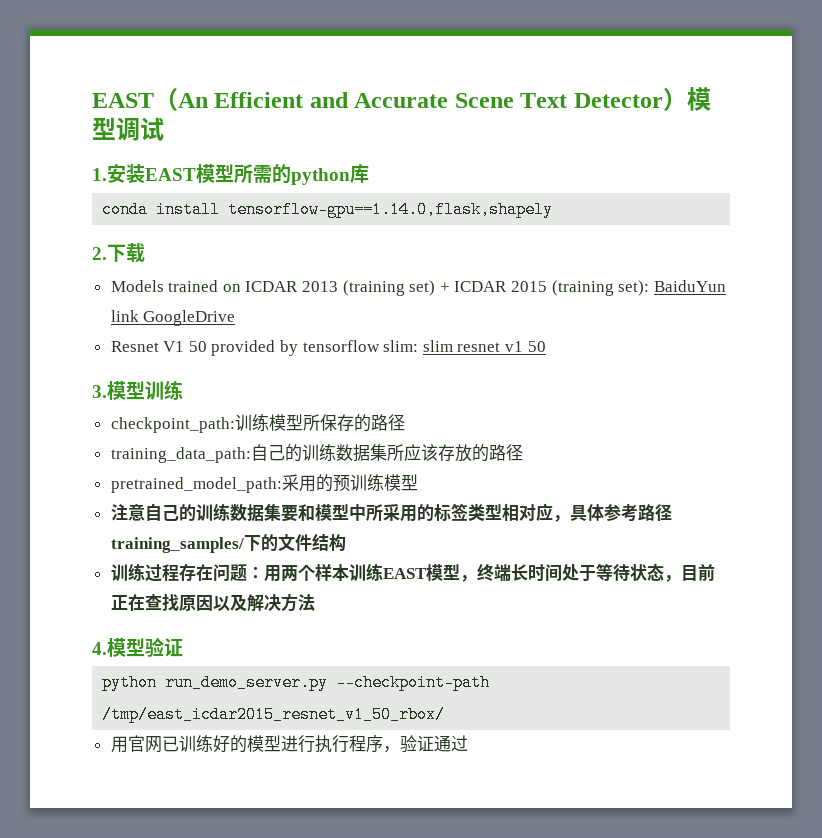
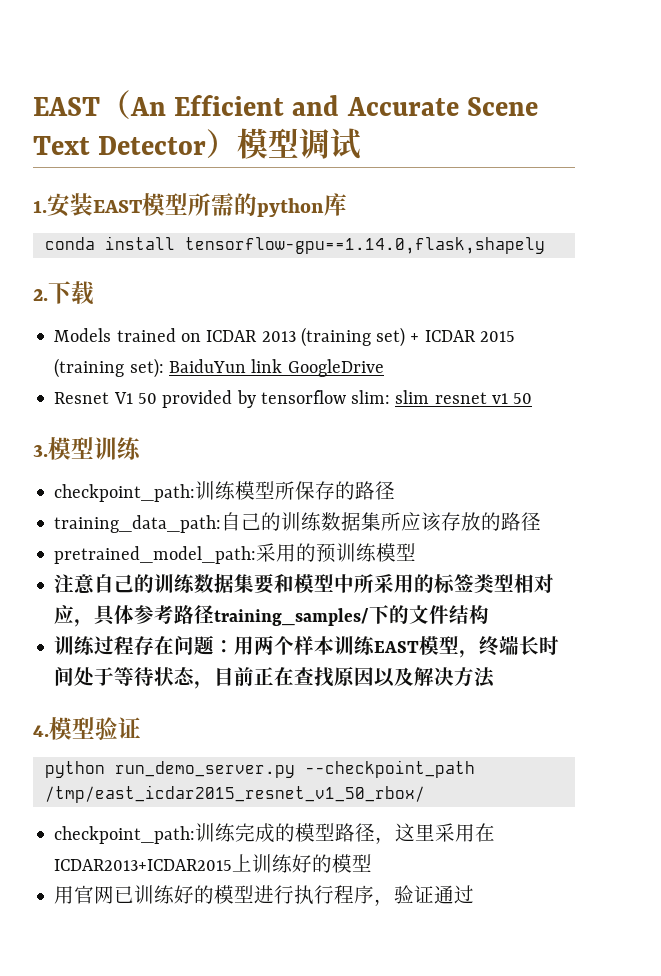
- python run_demo_server.py --checkpoint-path /tmp/east_icdar2015_resnet_v1_50_rbox/
+ python run_demo_server.py --checkpoint_path /tmp/east_icdar2015_resnet_v1_50_rbox/
+ checkpoint_path:训练完成的模型路径，这里采用在ICDAR2013+ICDAR2015上训练好的模型

